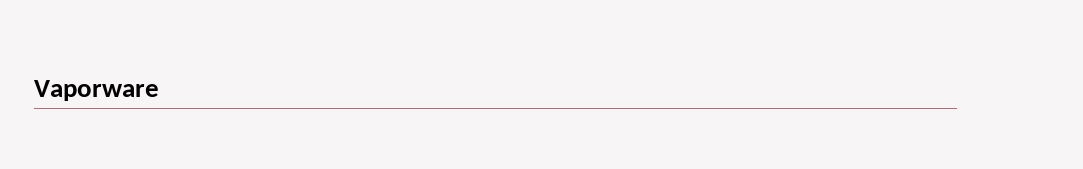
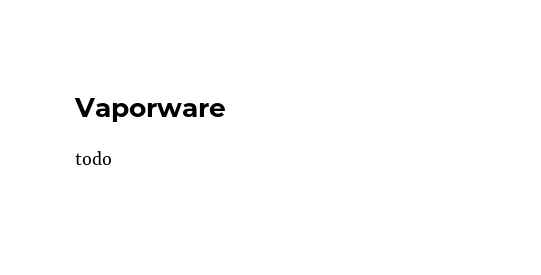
+ todo

